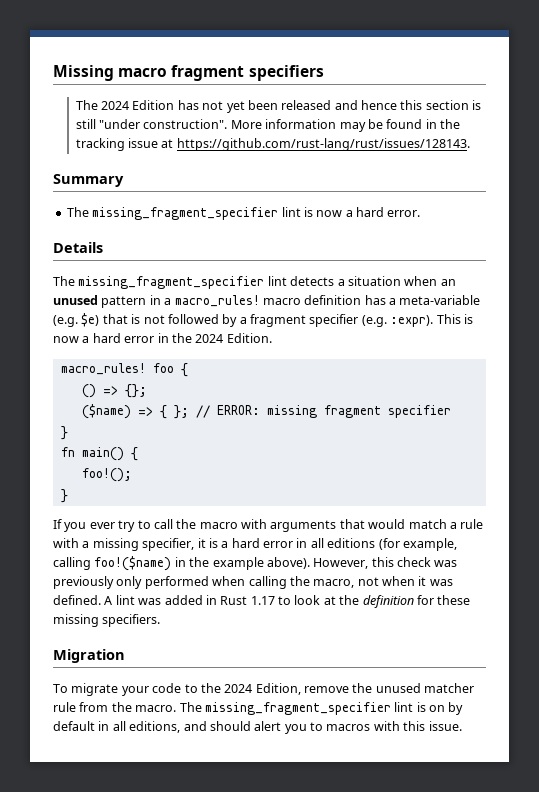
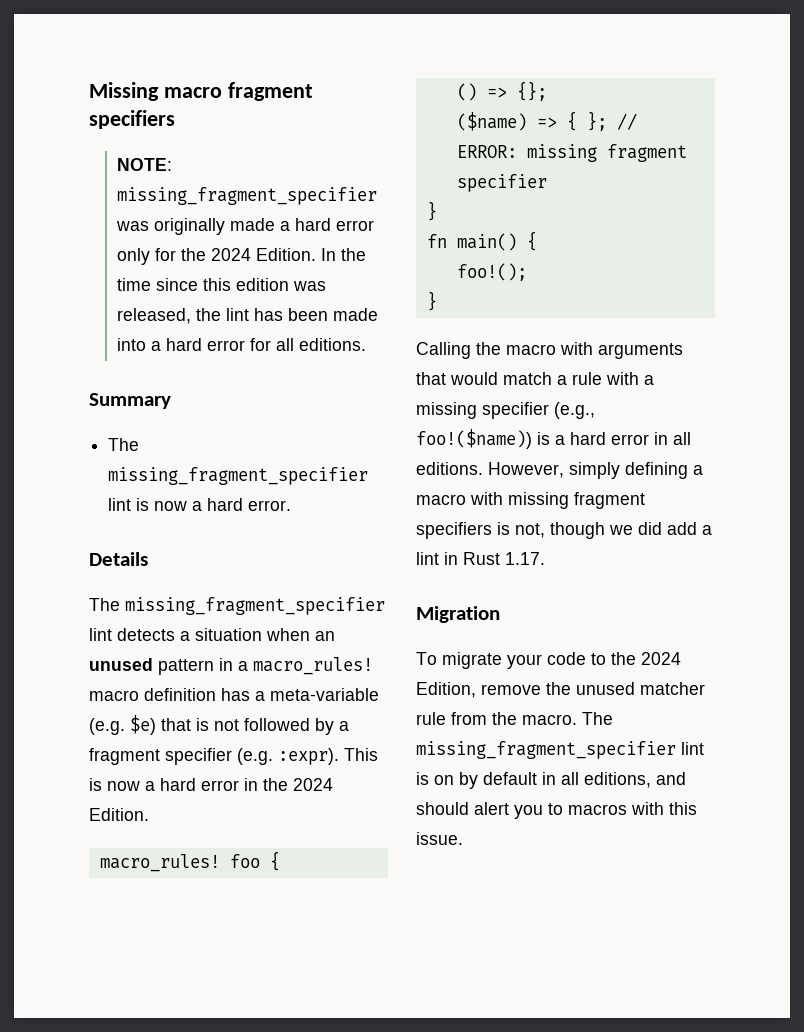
- The 2024 Edition has not yet been released and hence this section is still "under construction". More information may be found in the tracking issue at https://github.com/rust-lang/rust/issues/128143.
+ NOTE: missing_fragment_specifier was originally made a hard error only for the 2024 Edition. In the time since this edition was released, the lint has been made into a hard error for all editions.
- If you ever try to call the macro with arguments that would match a rule with a missing specifier, it is a hard error in all editions (for example, calling foo!($name) in the example above). However, this check was previously only performed when calling the macro, not when it was defined. A lint was added in Rust 1.17 to look at the definition for these missing specifiers.
+ Calling the macro with arguments that would match a rule with a missing specifier (e.g., foo!($name)) is a hard error in all editions. However, simply defining a macro with missing fragment specifiers is not, though we did add a lint in Rust 1.17.

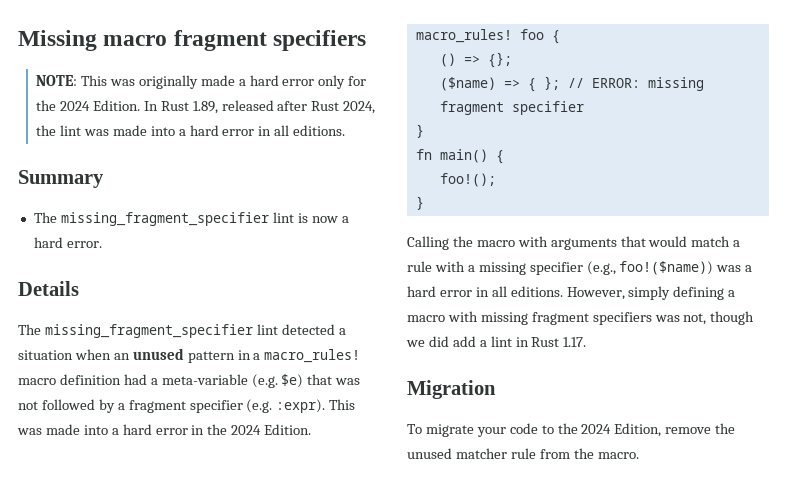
- NOTE: missing_fragment_specifier was originally made a hard error only for the 2024 Edition.
+ NOTE: This was originally made a hard error only for the 2024 Edition.
- In the time since this edition was released, the lint has been made into a hard error for all editions.
+ In Rust 1.89, released after Rust 2024, the lint was made into a hard error in all editions.
- The missing_fragment_specifier lint detects a situation when an unused pattern in a macro_rules! macro definition has a meta-variable (e.g. $e) that is not followed by a fragment specifier (e.g. :expr).
+ The missing_fragment_specifier lint detected a situation when an unused pattern in a macro_rules! macro definition had a meta-variable (e.g. $e) that was not followed by a fragment specifier (e.g. :expr).
- This is now a hard error in the 2024 Edition.
+ This was made into a hard error in the 2024 Edition.
- Calling the macro with arguments that would match a rule with a missing specifier (e.g., foo!($name)) is a hard error in all editions.
+ Calling the macro with arguments that would match a rule with a missing specifier (e.g., foo!($name)) was a hard error in all editions.
- However, simply defining a macro with missing fragment specifiers is not, though we did add a lint in Rust 1.17.
+ However, simply defining a macro with missing fragment specifiers was not, though we did add a lint in Rust 1.17.
- The missing_fragment_specifier lint is on by default in all editions, and should alert you to macros with this issue.

